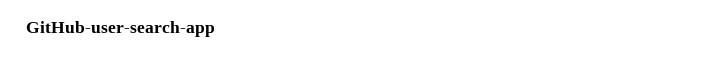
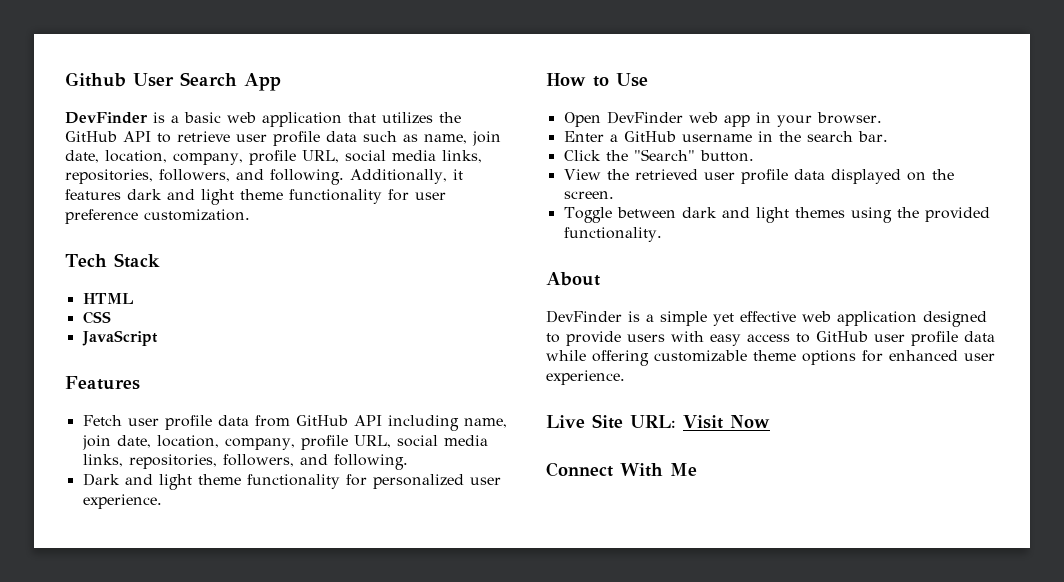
- GitHub-user-search-app
+ Github User Search App
+ DevFinder is a basic web application that utilizes the GitHub API to retrieve user profile data such as name, join date, location, company, profile URL, social media links, repositories, followers, and following. Additionally, it features dark and light theme functionality for user preference customization.
+ Tech Stack
+ HTML
+ CSS
+ JavaScript
+ Features
+ Fetch user profile data from GitHub API including name, join date, location, company, profile URL, social media links, repositories, followers, and following.
+ Dark and light theme functionality for personalized user experience.
+ How to Use
+ Open DevFinder web app in your browser.
+ Enter a GitHub username in the search bar.
+ Click the "Search" button.
+ View the retrieved user profile data displayed on the screen.
+ Toggle between dark and light themes using the provided functionality.
+ About
+ DevFinder is a simple yet effective web application designed to provide users with easy access to GitHub user profile data while offering customizable theme options for enhanced user experience.
+ Live Site URL: Visit Now
+ Connect With Me

